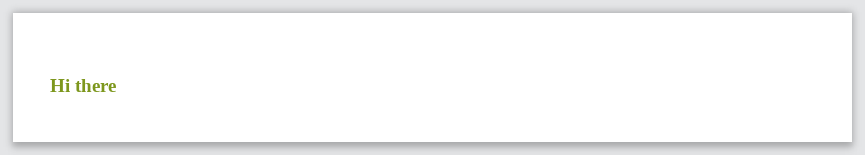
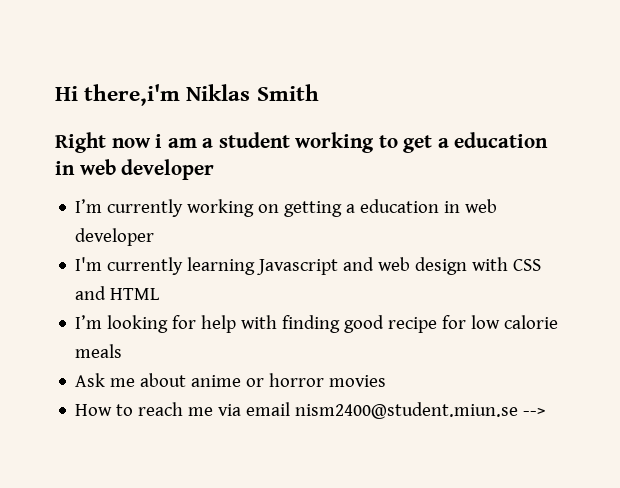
- Hi there
+ Hi there,i'm Niklas Smith
+ Right now i am a student working to get a education in web developer
+ I’m currently working on getting a education in web developer
+ I'm currently learning Javascript and web design with CSS and HTML
+ I’m looking for help with finding good recipe for low calorie meals
+ Ask me about anime or horror movies
+ How to reach me via email nism2400@student.miun.se -->

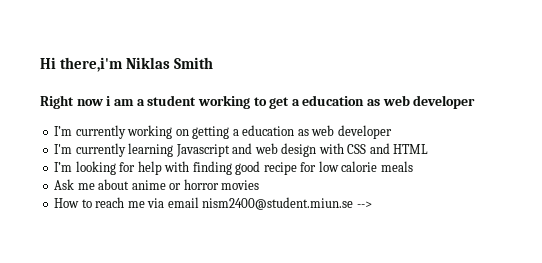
- Right now i am a student working to get a education in web developer
+ Right now i am a student working to get a education as web developer
- I’m currently working on getting a education in web developer
+ I’m currently working on getting a education as web developer

